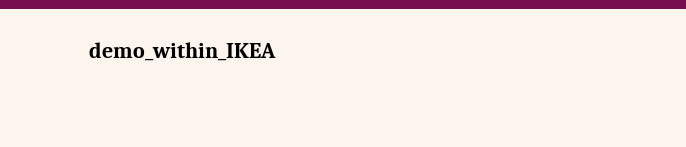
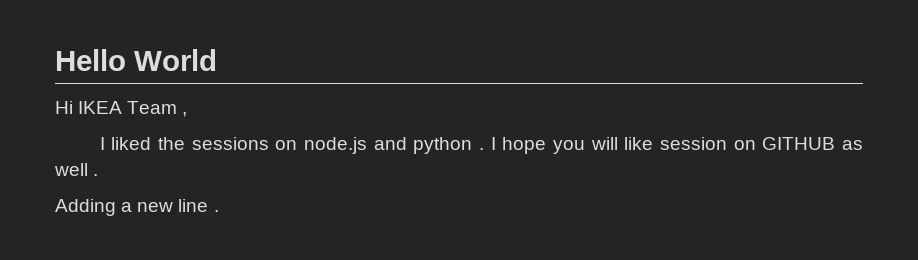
- demo_within_IKEA
+ Hello World
+ Hi IKEA Team ,
+ I liked the sessions on node.js and python . I hope you will like session on GITHUB as well .
+ Adding a new line .

